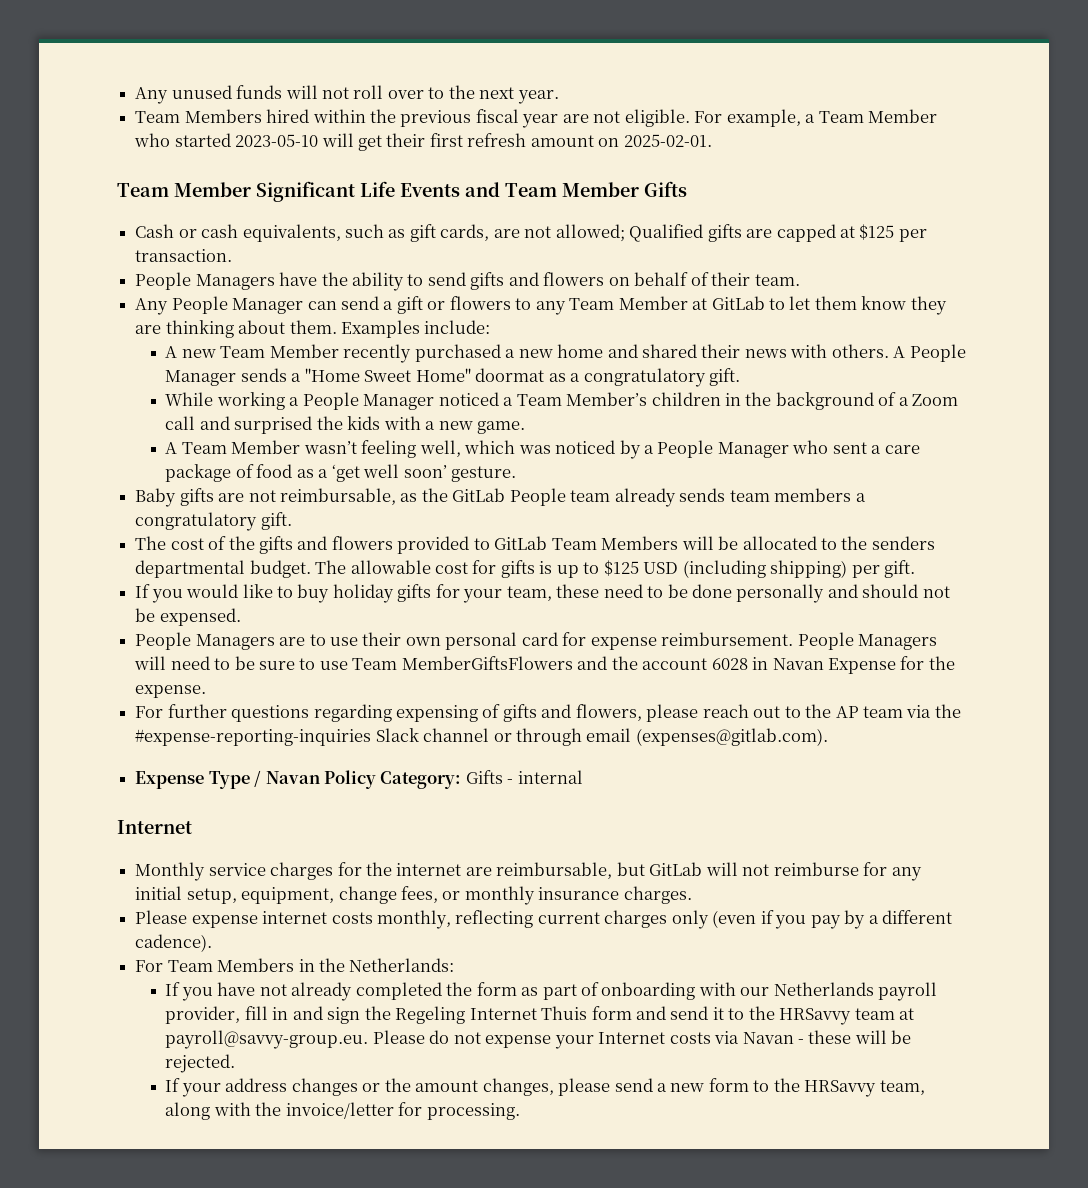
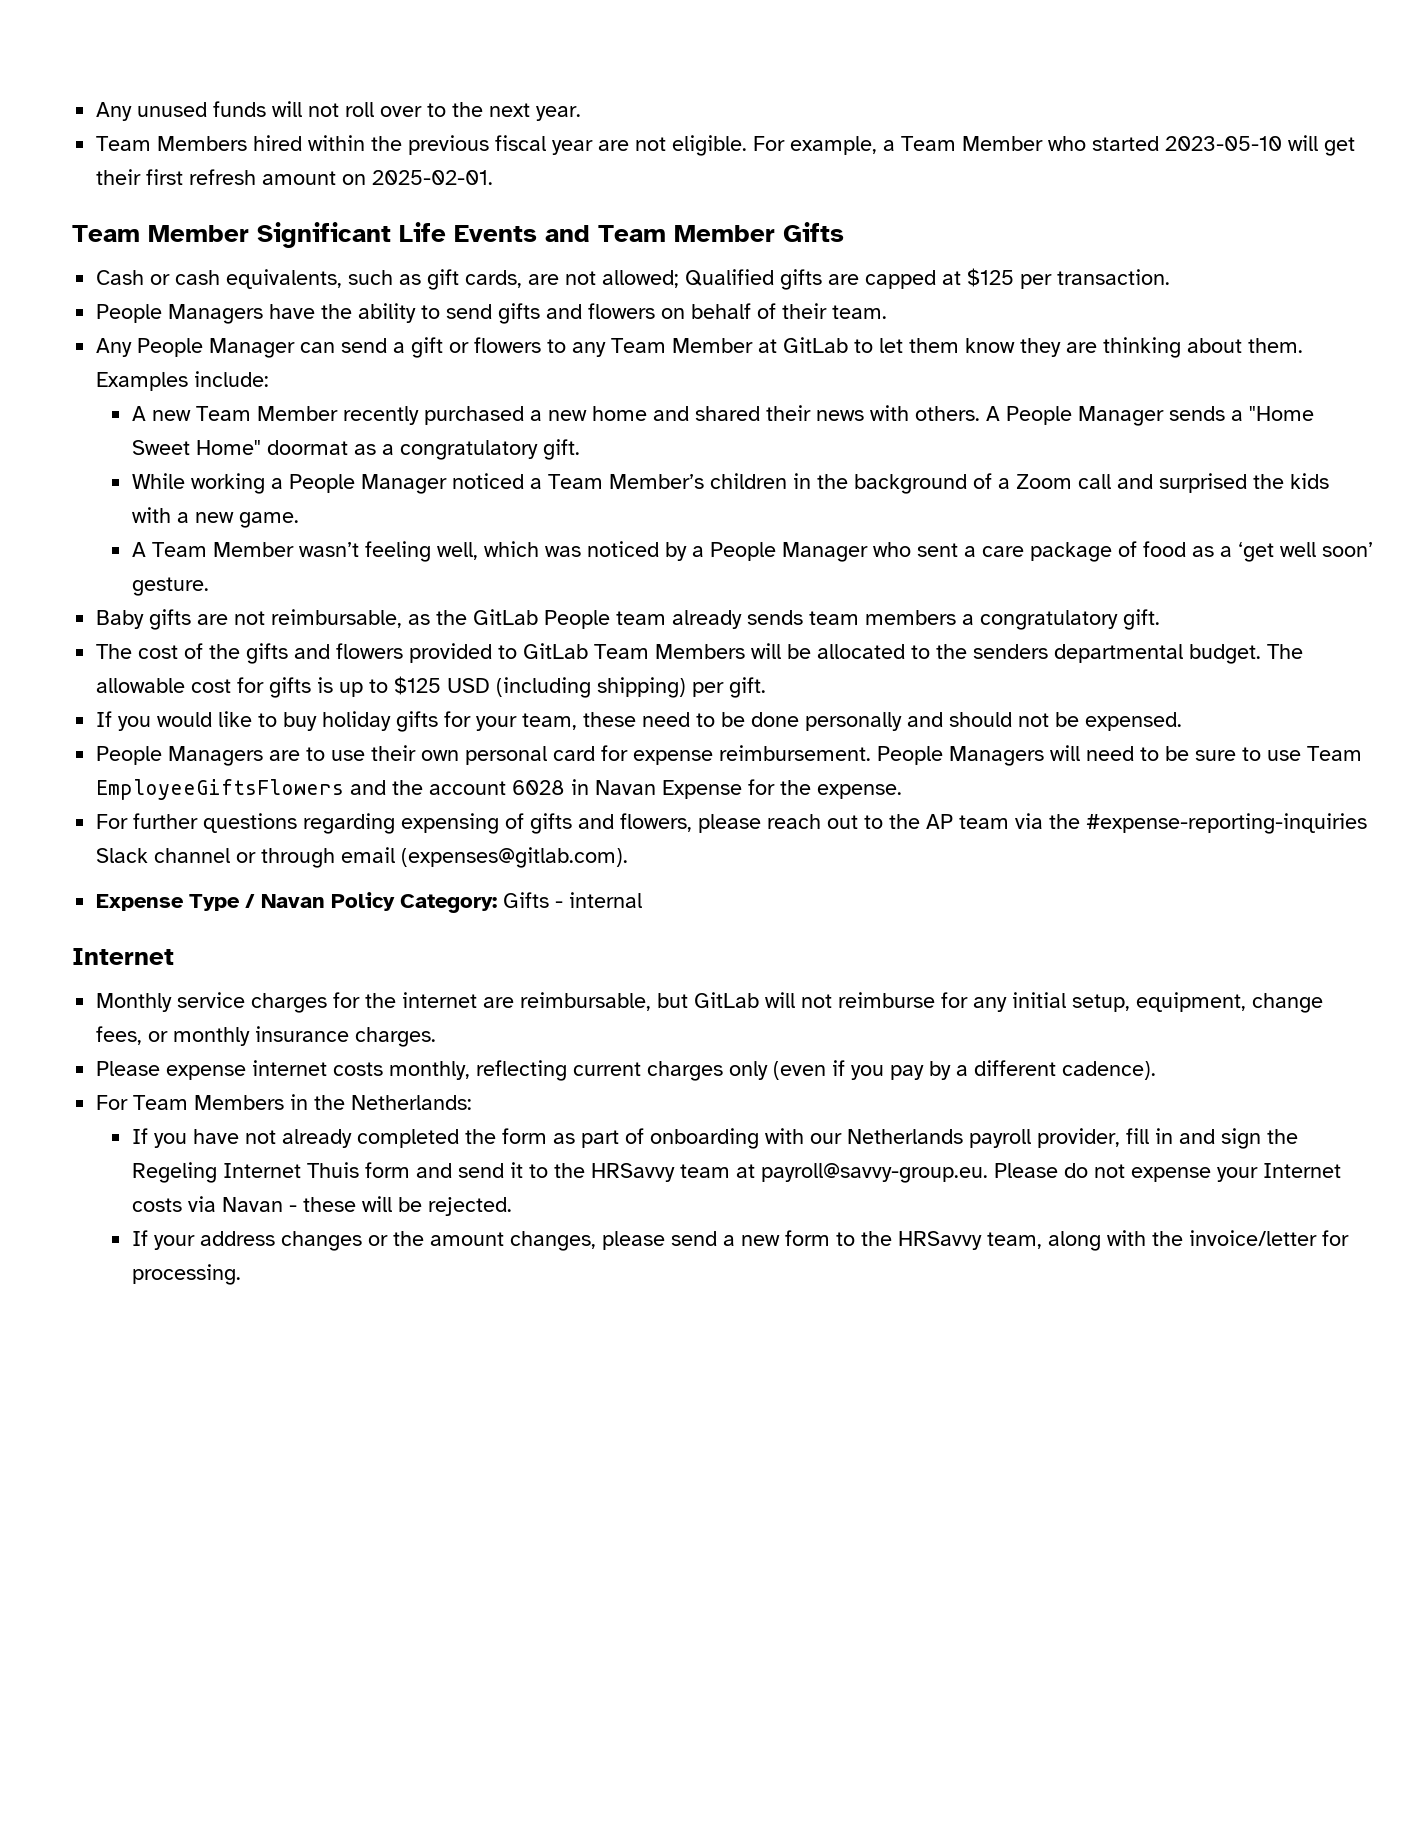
- People Managers will need to be sure to use Team MemberGiftsFlowers and the account 6028 in Navan Expense for the expense.
+ People Managers will need to be sure to use Team EmployeeGiftsFlowers and the account 6028 in Navan Expense for the expense.

